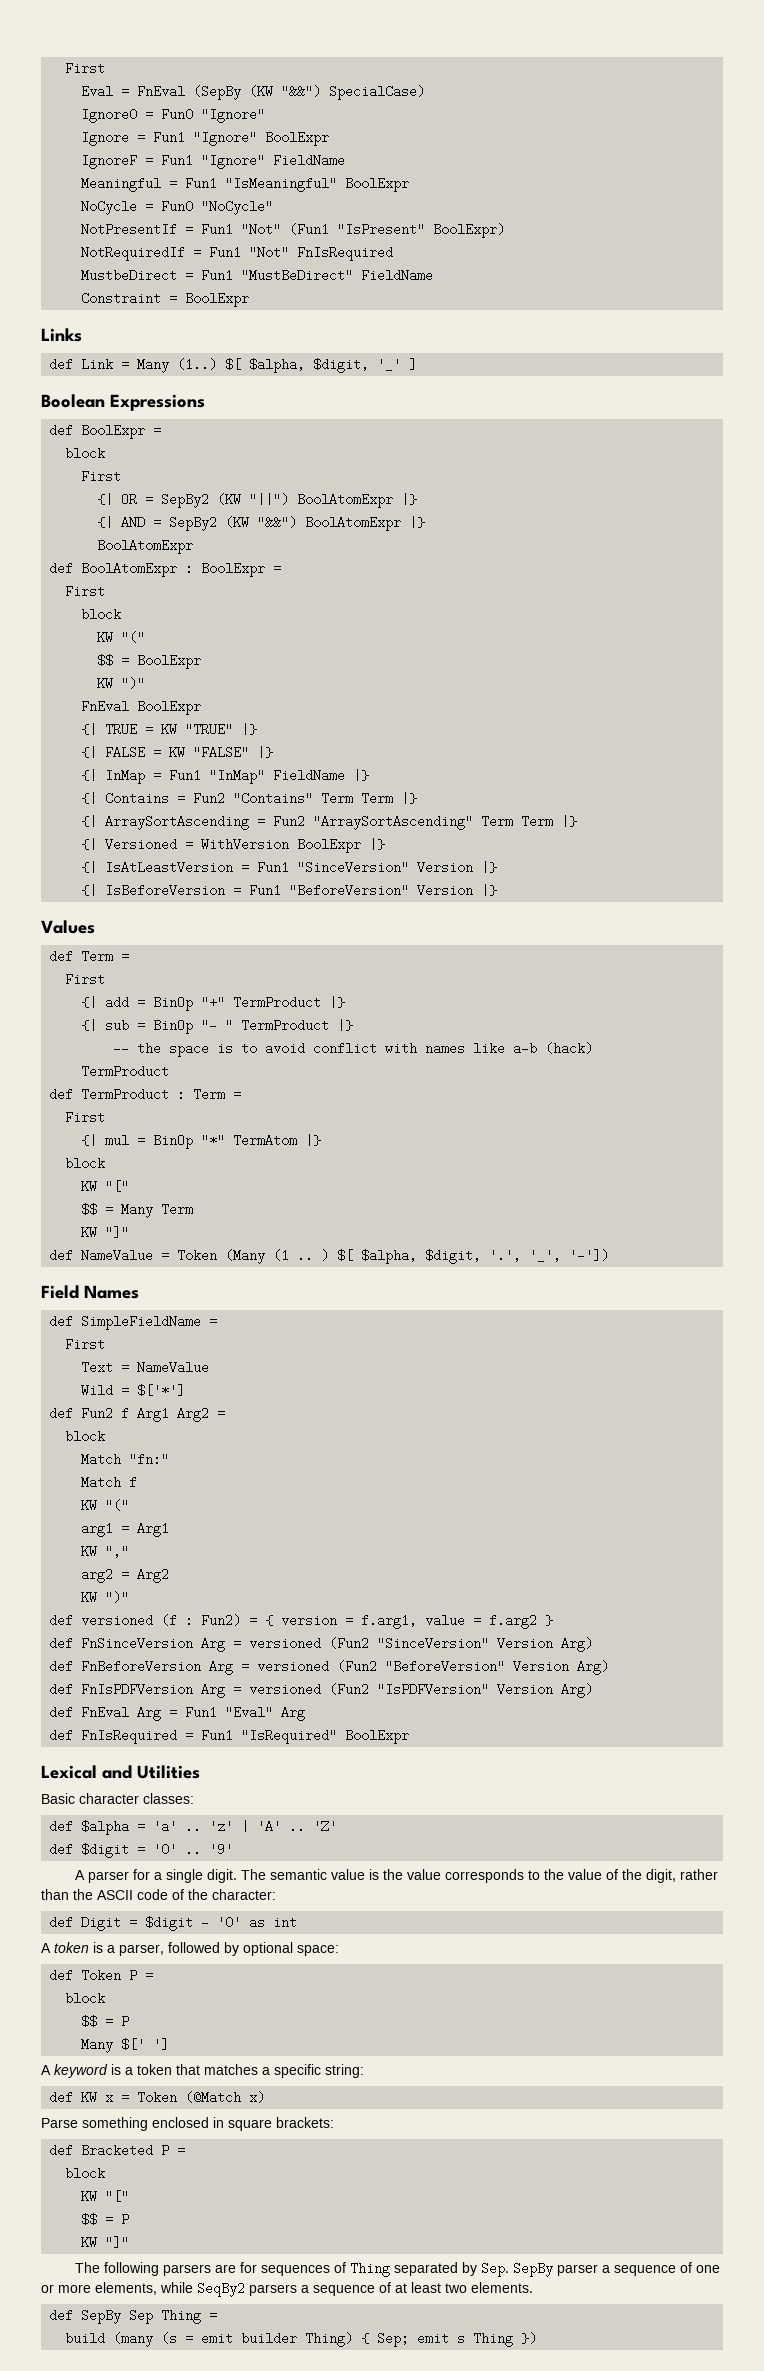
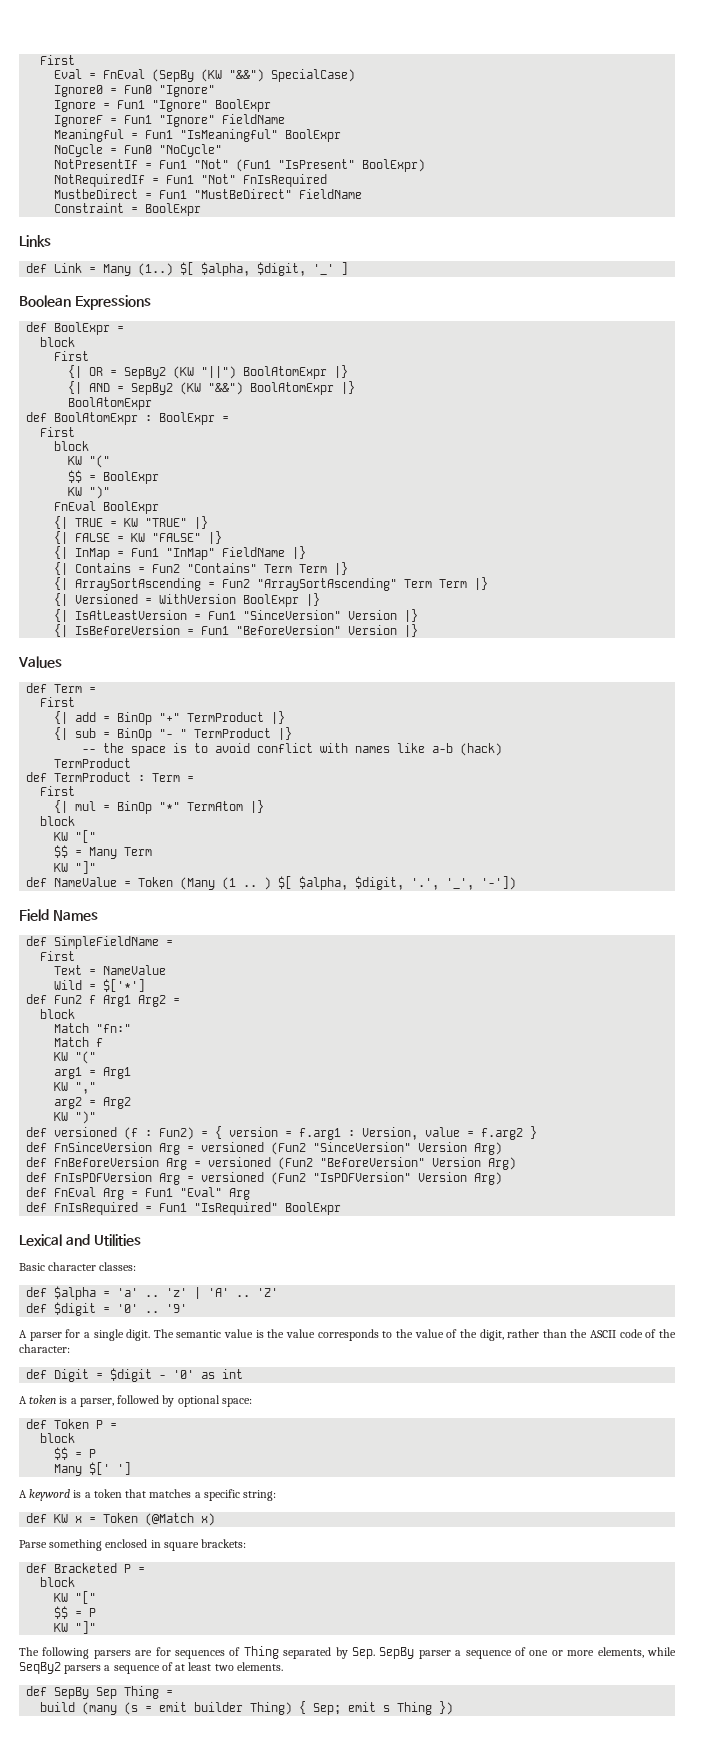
- def versioned (f : Fun2) = { version = f.arg1, value = f.arg2 }
+ def versioned (f : Fun2) = { version = f.arg1 : Version, value = f.arg2 }

